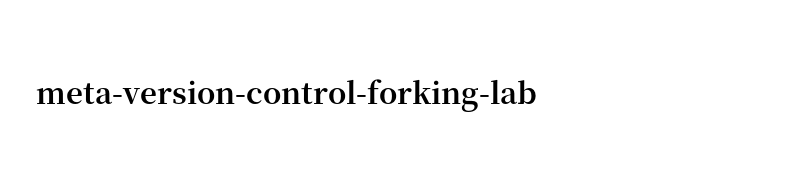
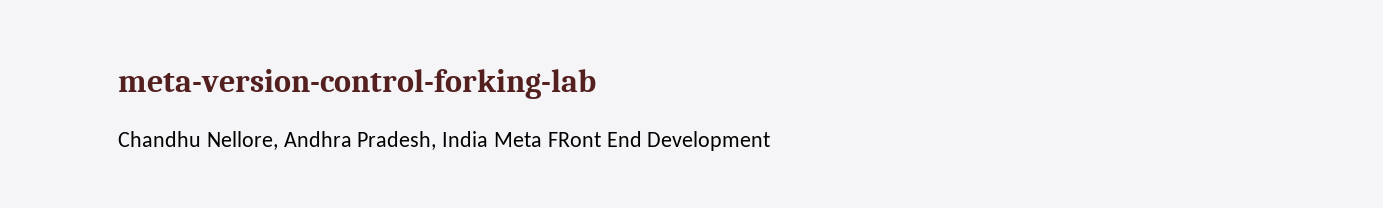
+ Chandhu Nellore, Andhra Pradesh, India Meta FRont End Development

